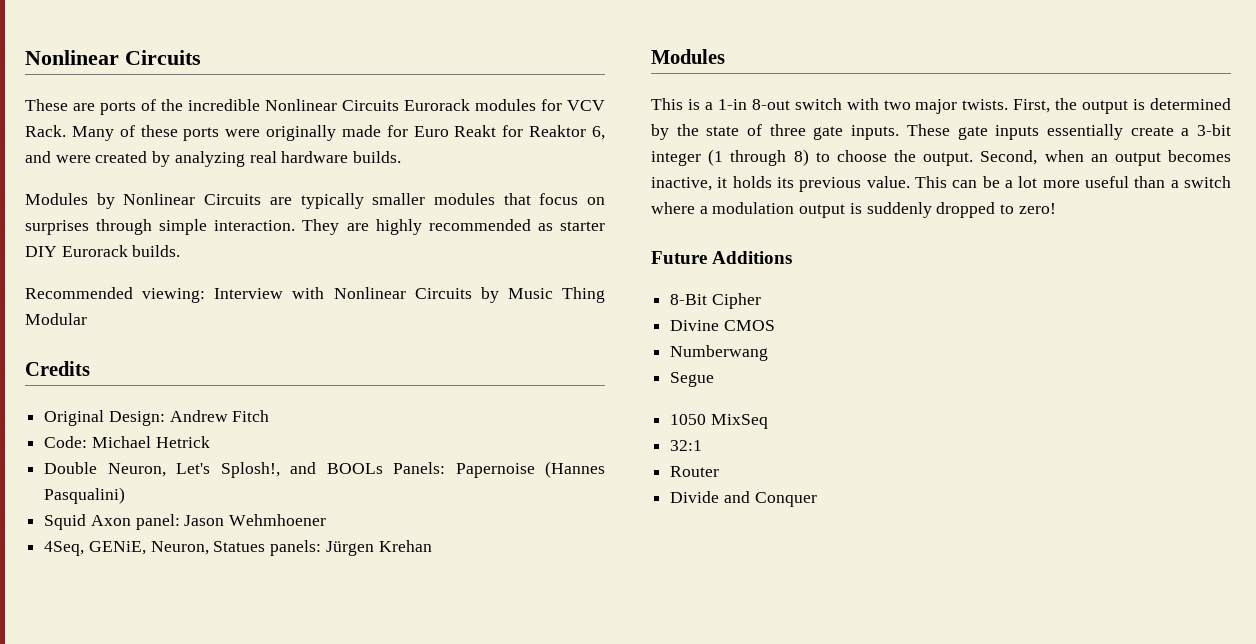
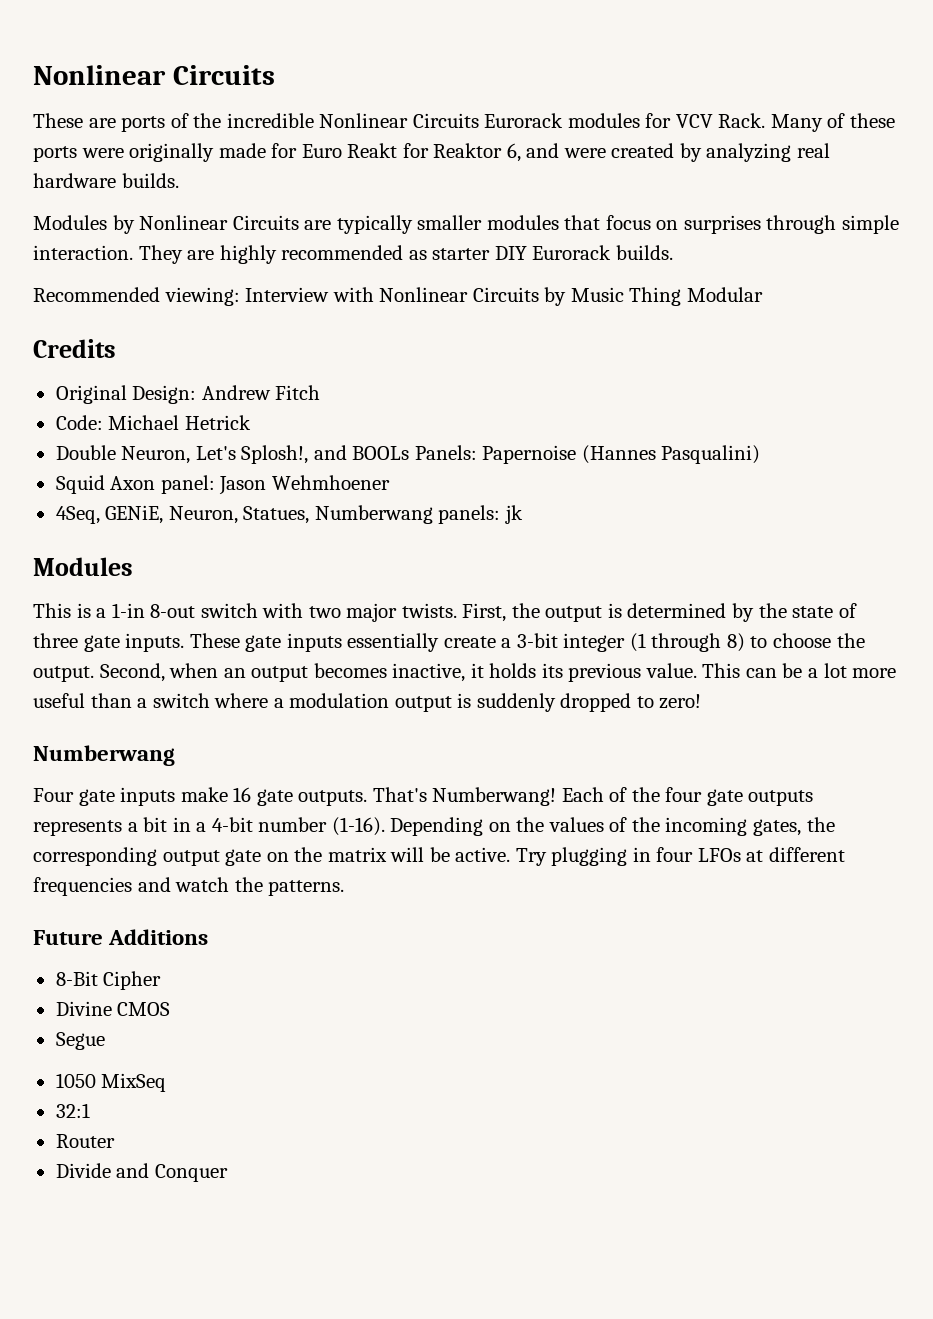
- 4Seq, GENiE, Neuron, Statues panels: Jürgen Krehan
+ 4Seq, GENiE, Neuron, Statues, Numberwang panels: jk
  This can be a lot more useful than a switch where a modulation output is suddenly dropped to zero!
+ Numberwang
+ Four gate inputs make 16 gate outputs. That's Numberwang! Each of the four gate outputs represents a bit in a 4-bit number (1-16). Depending on the values of the incoming gates, the corresponding output gate on the matrix will be active. Try plugging in four LFOs at different frequencies and watch the patterns.
- Numberwang

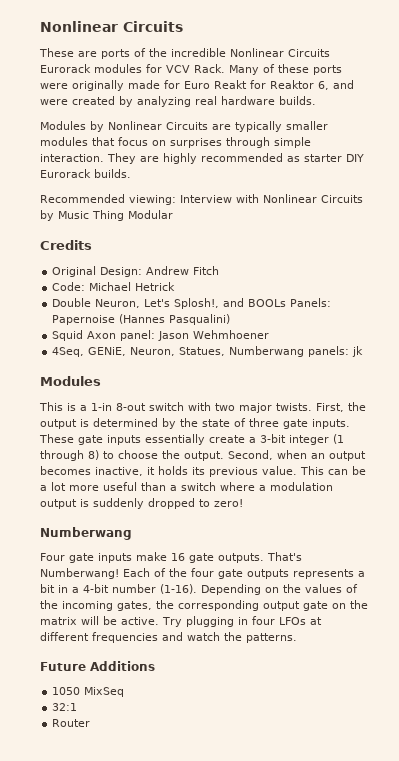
- 8-Bit Cipher
- Divine CMOS
- Segue
- Divide and Conquer

